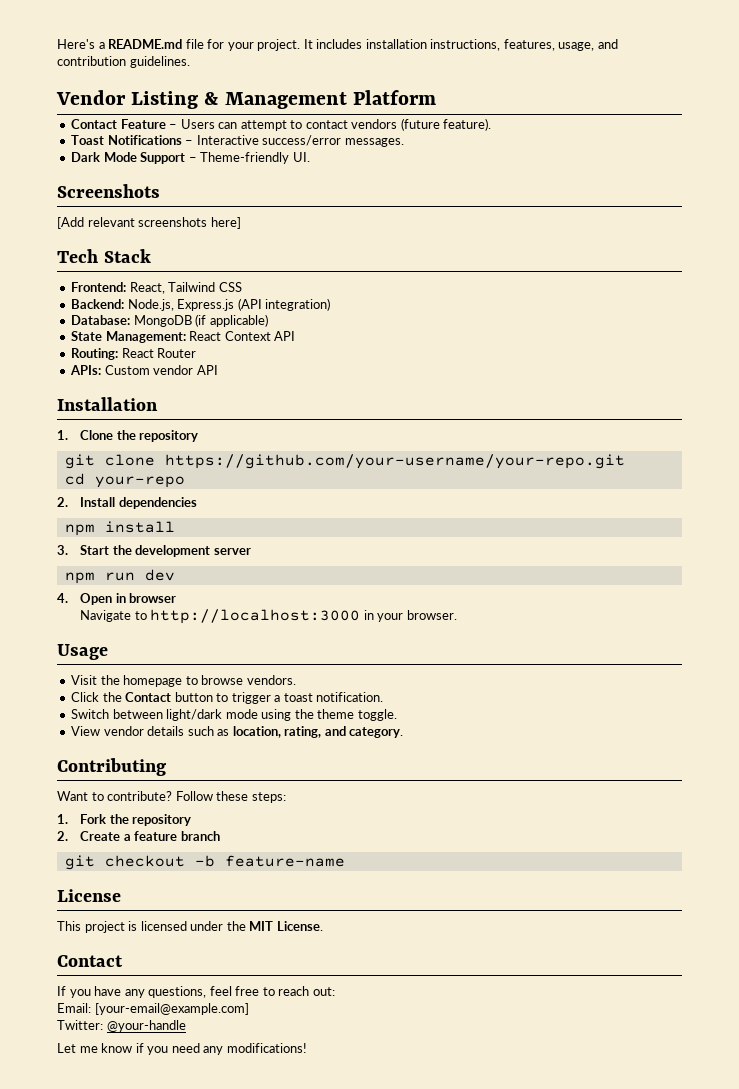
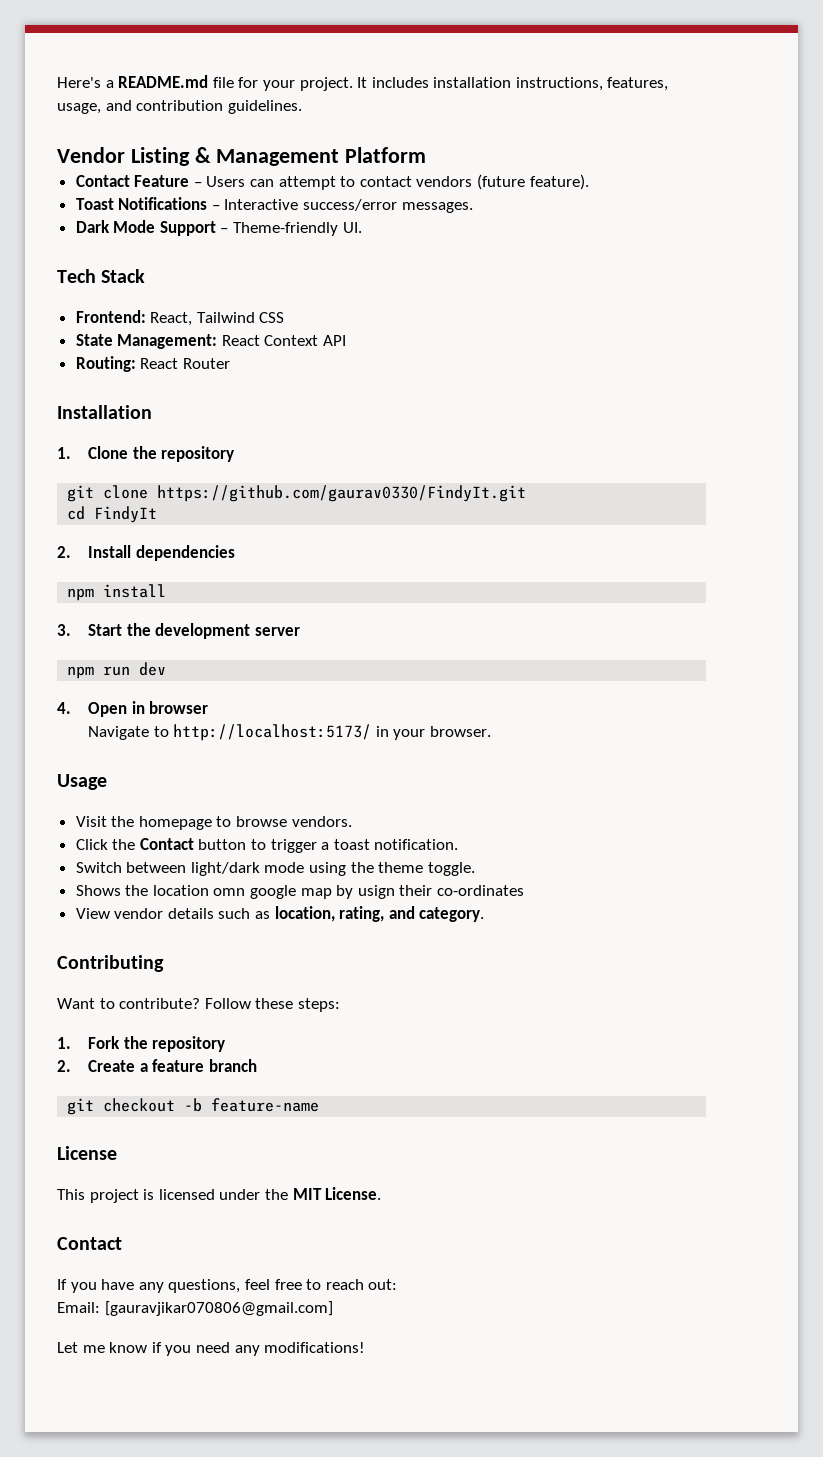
- Screenshots
- [Add relevant screenshots here]
- Backend: Node.js, Express.js (API integration)
- Database: MongoDB (if applicable)
- APIs: Custom vendor API
- git clone https://github.com/your-username/your-repo.git
+ git clone https://github.com/gaurav0330/FindyIt.git
- cd your-repo
+ cd FindyIt
- Navigate to http://localhost:3000 in your browser.
+ Navigate to http://localhost:5173/ in your browser.
+ Shows the location omn google map by usign their co-ordinates
- Email: [your-email@example.com]
- Twitter: @your-handle
+ Email: [gauravjikar070806@gmail.com]

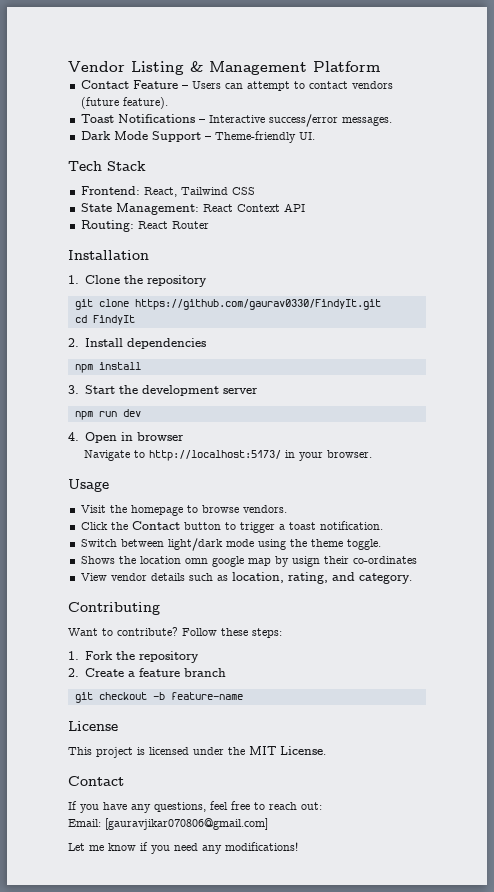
- Here's a README.md file for your project. It includes installation instructions, features, usage, and contribution guidelines.

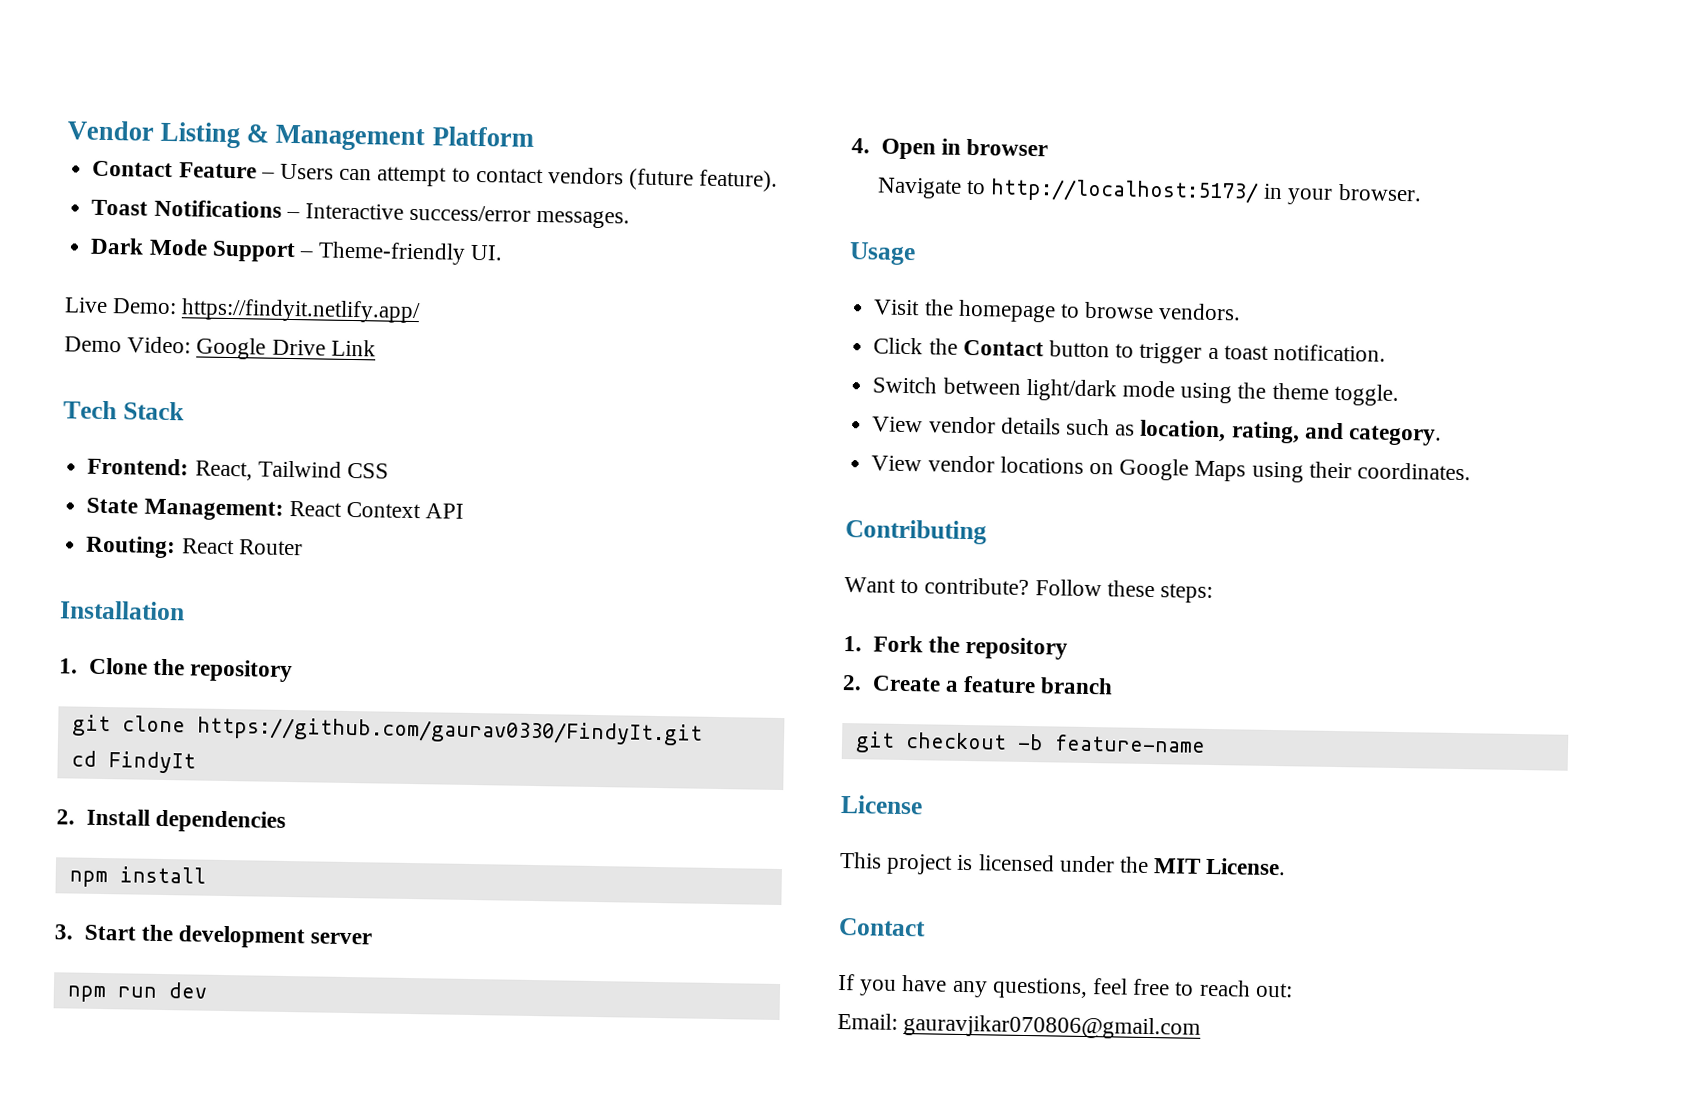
+ Live Demo: https://findyit.netlify.app/
+ Demo Video: Google Drive Link
- Shows the location omn google map by usign their co-ordinates
+ View vendor locations on Google Maps using their coordinates.
- Email: [gauravjikar070806@gmail.com]
- Let me know if you need any modifications!
+ Email: gauravjikar070806@gmail.com

